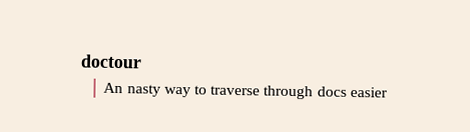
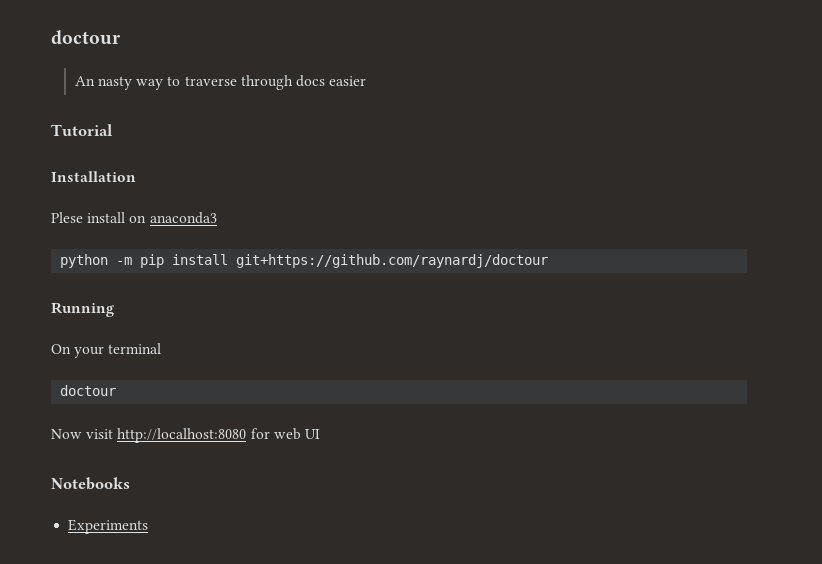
+ Tutorial
+ Installation
+ Plese install on anaconda3
+ python -m pip install git+https://github.com/raynardj/doctour
+ Running
+ On your terminal
+ doctour
+ Now visit http://localhost:8080 for web UI
+ Notebooks
+ Experiments

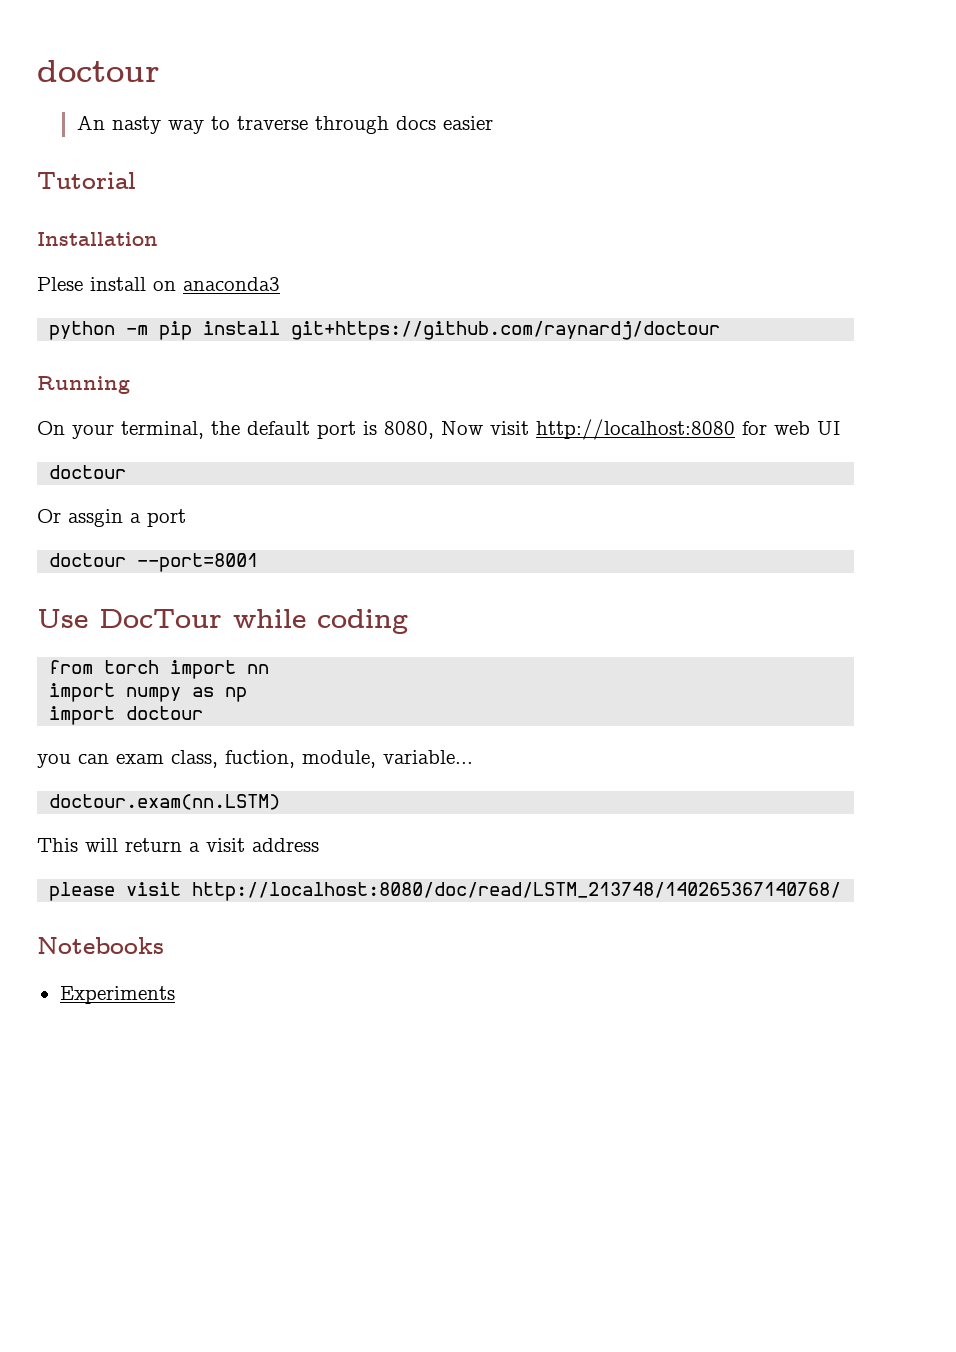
- On your terminal
+ On your terminal, the default port is 8080, Now visit http://localhost:8080 for web UI
  doctour
- Now visit http://localhost:8080 for web UI
+ Or assgin a port
+ doctour --port=8001
+ Use DocTour while coding
+ from torch import nn
+ import numpy as np
+ import doctour
+ you can exam class, fuction, module, variable...
+ doctour.exam(nn.LSTM)
+ This will return a visit address
+ please visit http://localhost:8080/doc/read/LSTM_213748/140265367140768/

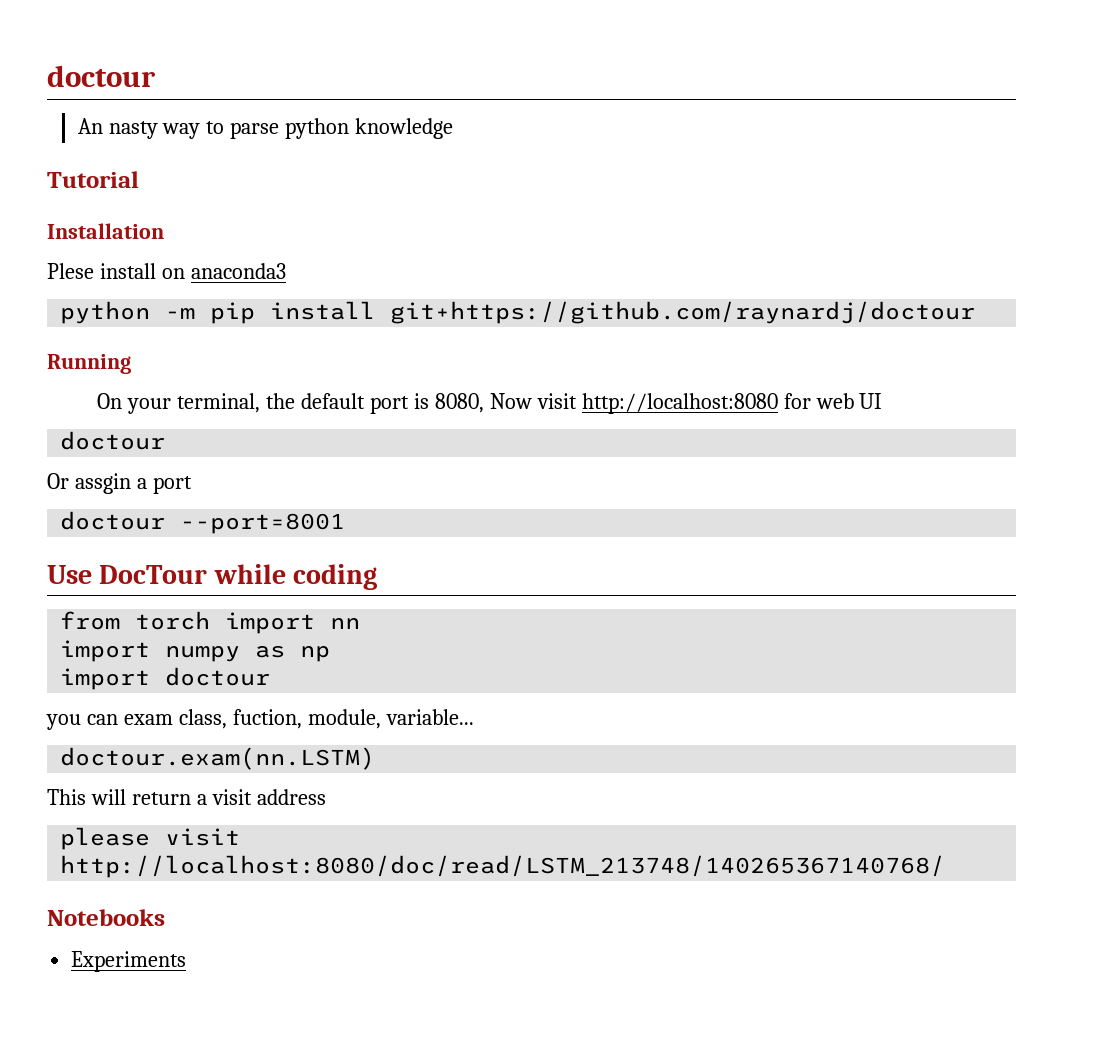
- An nasty way to traverse through docs easier
+ An nasty way to parse python knowledge

